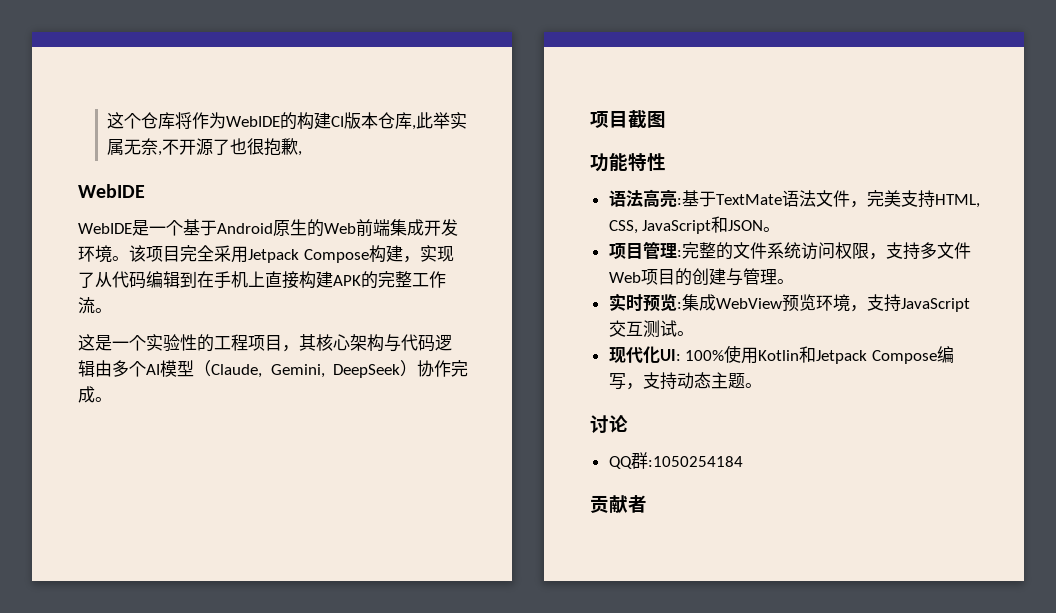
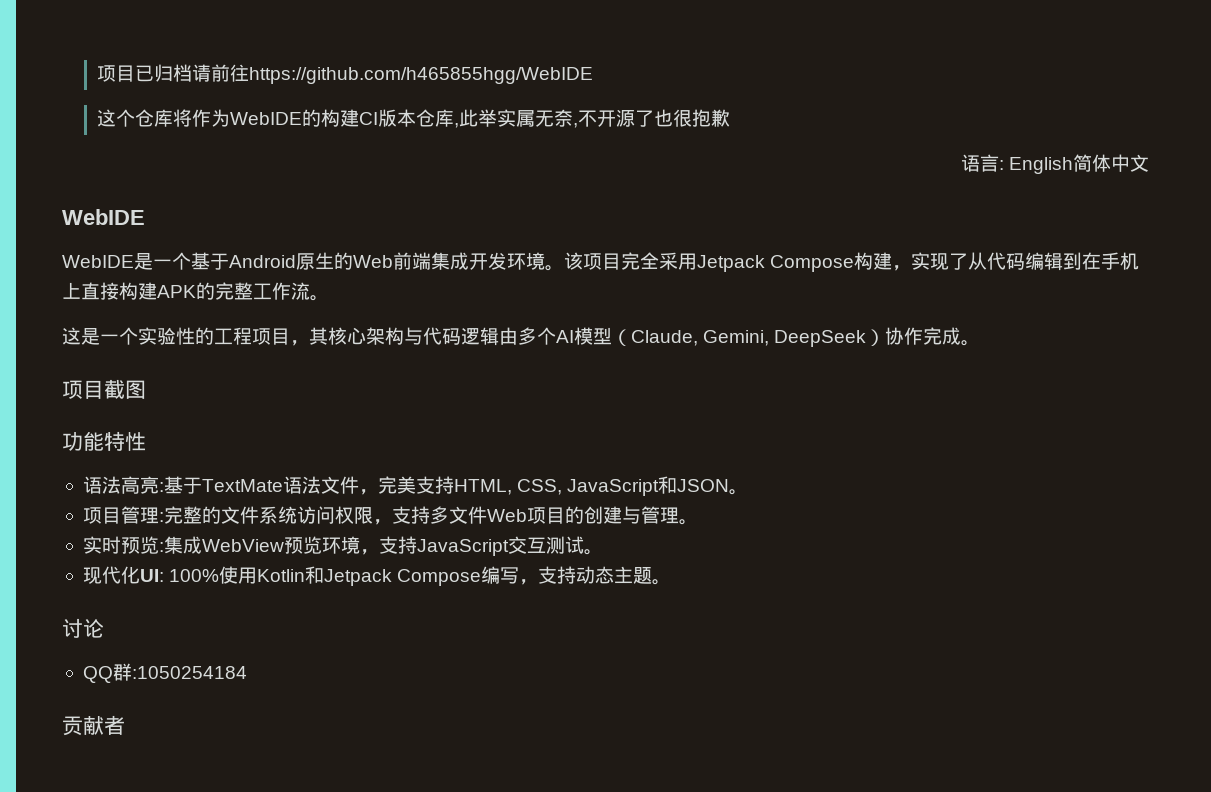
+ 项目已归档请前往https://github.com/h465855hgg/WebIDE
- 这个仓库将作为WebIDE的构建CI版本仓库,此举实属无奈,不开源了也很抱歉,
+ 这个仓库将作为WebIDE的构建CI版本仓库,此举实属无奈,不开源了也很抱歉
+ 语言: English简体中文

